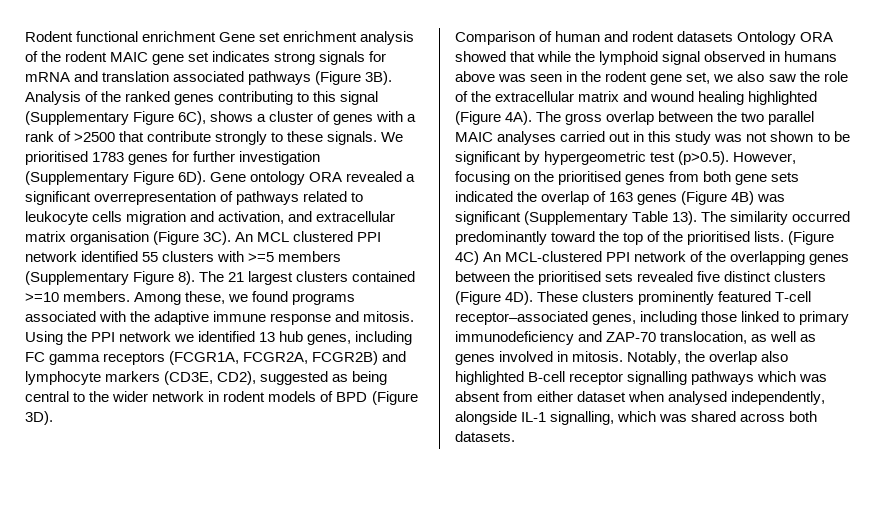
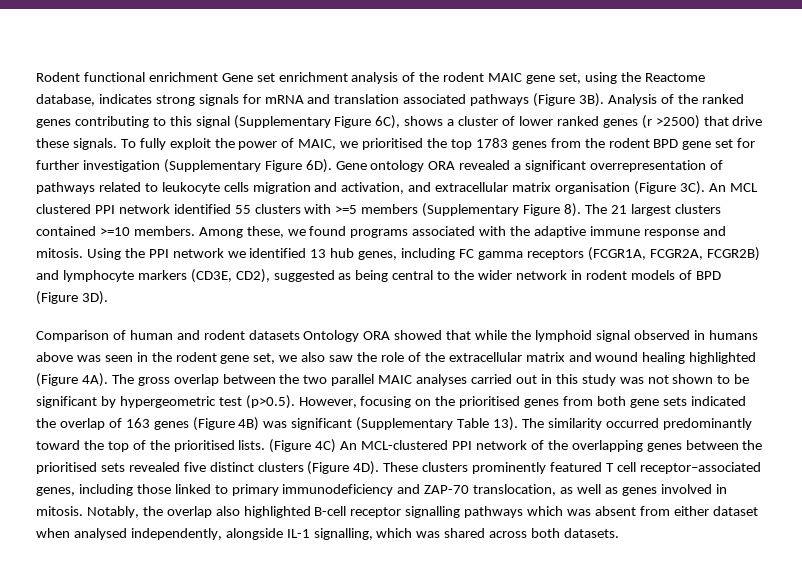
- Rodent functional enrichment Gene set enrichment analysis of the rodent MAIC gene set indicates strong signals for mRNA and translation associated pathways (Figure 3B).
+ Rodent functional enrichment Gene set enrichment analysis of the rodent MAIC gene set, using the Reactome database, indicates strong signals for mRNA and translation associated pathways (Figure 3B).
- Analysis of the ranked genes contributing to this signal (Supplementary Figure 6C), shows a cluster of genes with a rank of >2500 that contribute strongly to these signals. We prioritised 1783 genes for further investigation (Supplementary Figure 6D).
+ Analysis of the ranked genes contributing to this signal (Supplementary Figure 6C), shows a cluster of lower ranked genes (r >2500) that drive these signals. To fully exploit the power of MAIC, we prioritised the top 1783 genes from the rodent BPD gene set for further investigation (Supplementary Figure 6D).
- These clusters prominently featured T-cell receptor–associated genes, including those linked to primary immunodeficiency and ZAP-70 translocation, as well as genes involved in mitosis.
+ These clusters prominently featured T cell receptor–associated genes, including those linked to primary immunodeficiency and ZAP-70 translocation, as well as genes involved in mitosis.

